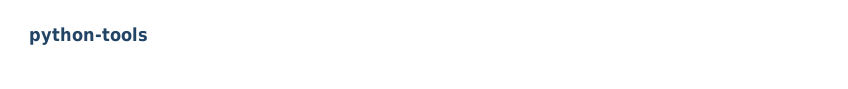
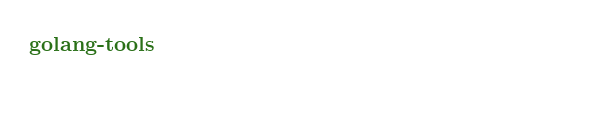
- python-tools
+ golang-tools

